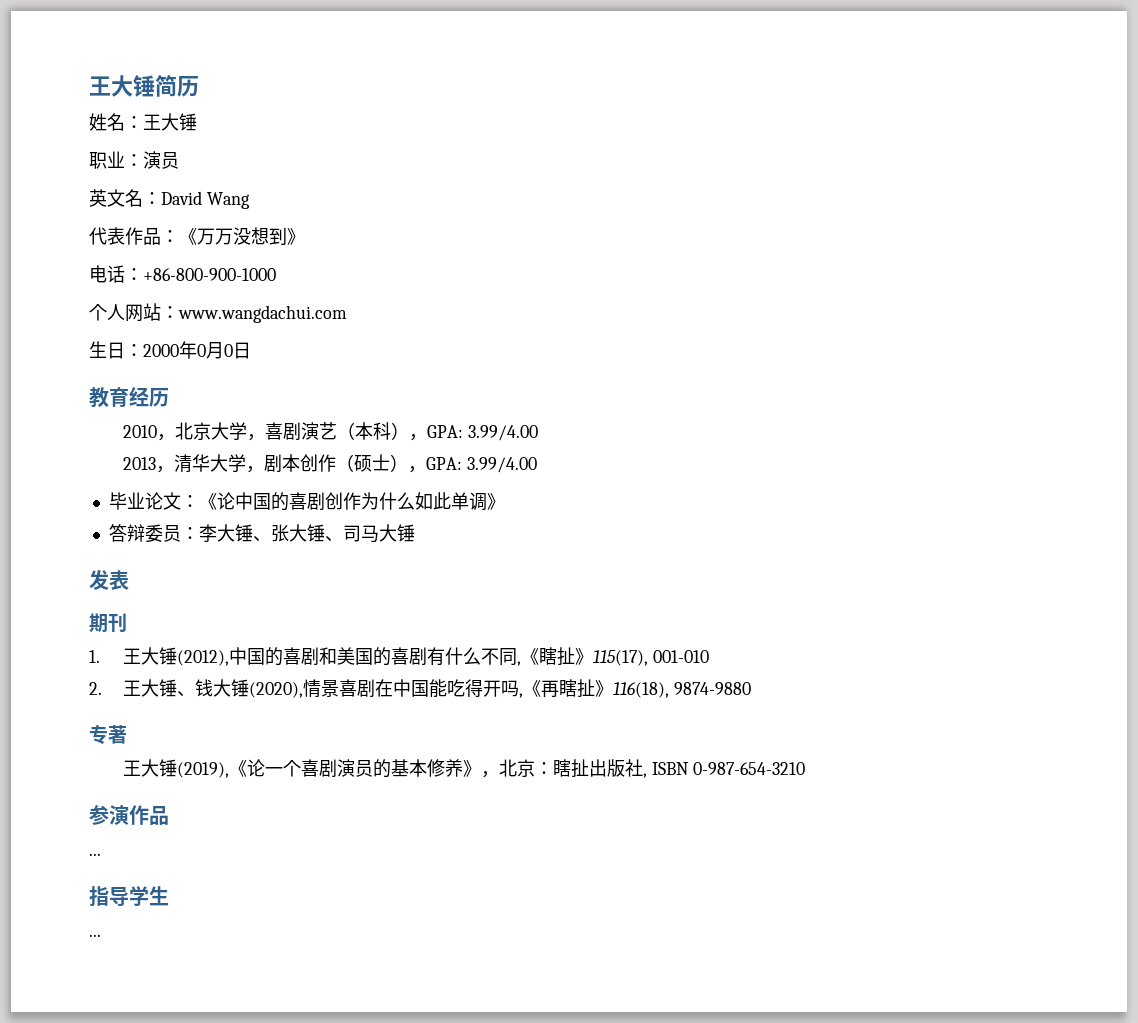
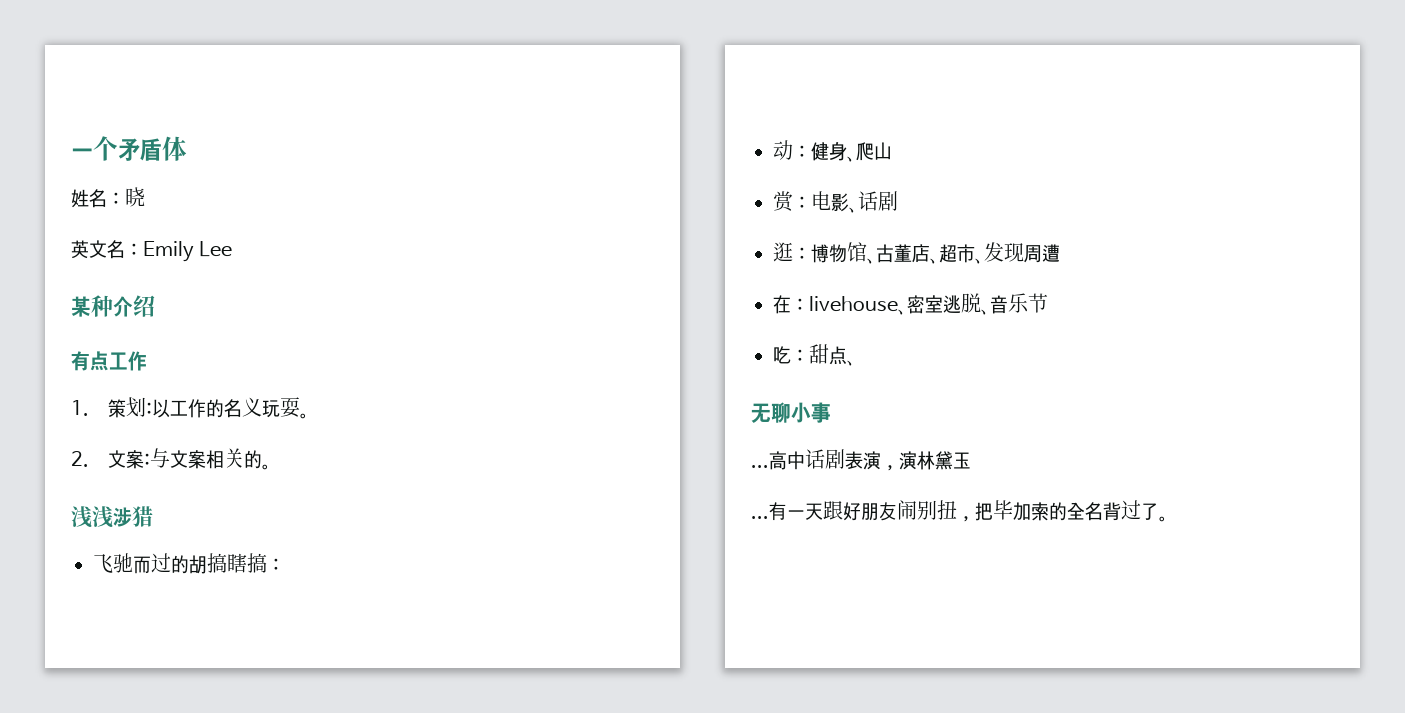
- 王大锤简历
+ 一个矛盾体
- 姓名：王大锤
- 职业：演员
- 英文名：David Wang
- 代表作品：《万万没想到》
- 电话：+86-800-900-1000
- 个人网站：www.wangdachui.com
- 生日：2000年0月0日
- 教育经历
- 2010，北京大学，喜剧演艺（本科），GPA: 3.99/4.00
- 2013，清华大学，剧本创作（硕士），GPA: 3.99/4.00
- 毕业论文：《论中国的喜剧创作为什么如此单调》
- 答辩委员：李大锤、张大锤、司马大锤
- 发表
- 期刊
- 1.王大锤(2012),中国的喜剧和美国的喜剧有什么不同,《瞎扯》115(17), 001-010
- 2.王大锤、钱大锤(2020),情景喜剧在中国能吃得开吗,《再瞎扯》116(18), 9874-9880
- 专著
- 王大锤(2019),《论一个喜剧演员的基本修养》，北京：瞎扯出版社, ISBN 0-987-654-3210
- 参演作品
- ...
- 指导学生
- ...
+ 姓名：晓
+ 英文名：Emily Lee
+ 某种介绍
+ 有点工作
+ 1.策划:以工作的名义玩耍。
+ 2.文案:与文案相关的。
+ 浅浅涉猎
+ 飞驰而过的胡搞瞎搞：
+ 动：健身、爬山
+ 赏：电影、话剧
+ 逛：博物馆、古董店、超市、发现周遭
+ 在：livehouse、密室逃脱、音乐节
+ 吃：甜点、
+ 无聊小事
+ ...高中话剧表演，演林黛玉
+ ...有一天跟好朋友闹别扭，把毕加索的全名背过了。

